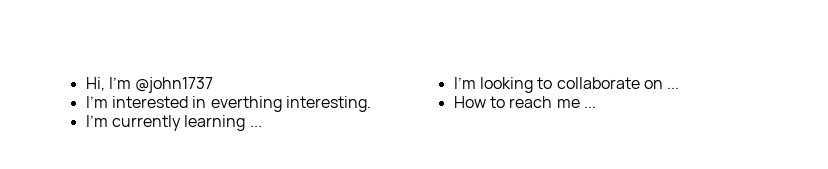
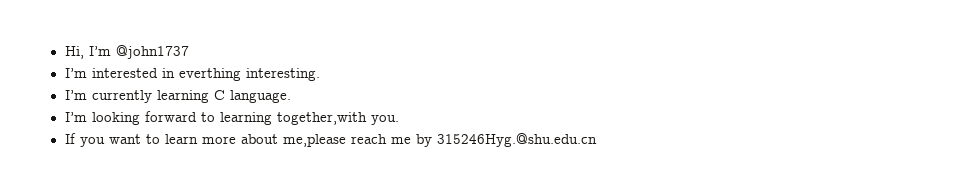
- I’m currently learning ...
+ I’m currently learning C language.
- I’m looking to collaborate on ...
- How to reach me ...
+ I’m looking forward to learning together,with you.
+ If you want to learn more about me,please reach me by 315246Hyg.@shu.edu.cn

